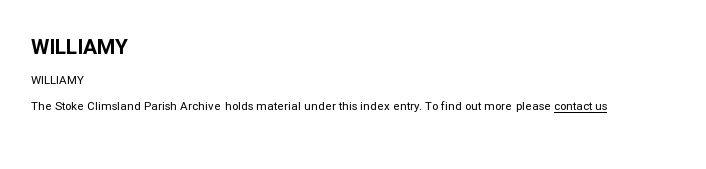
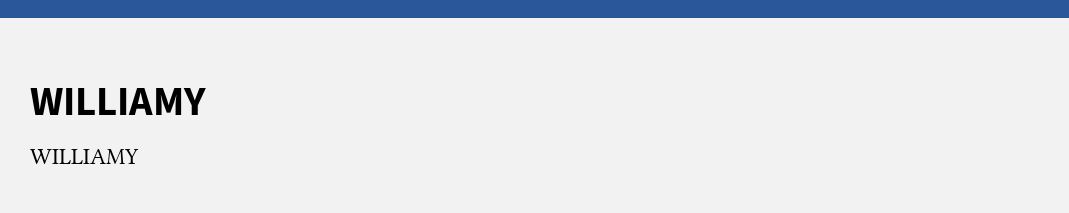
- The Stoke Climsland Parish Archive holds material under this index entry. To find out more please contact us

